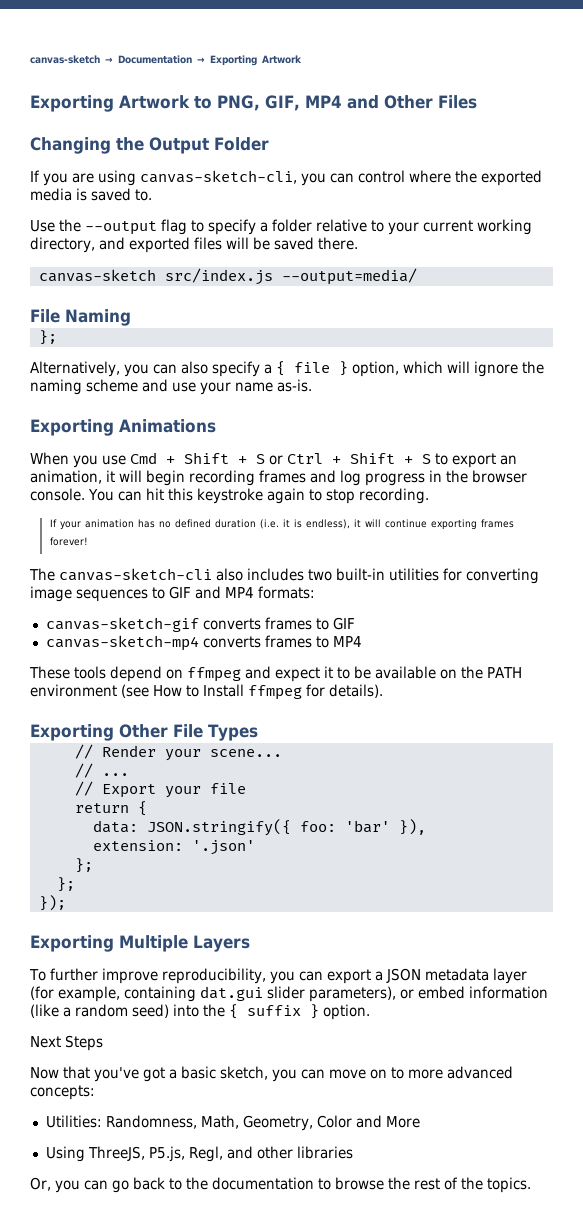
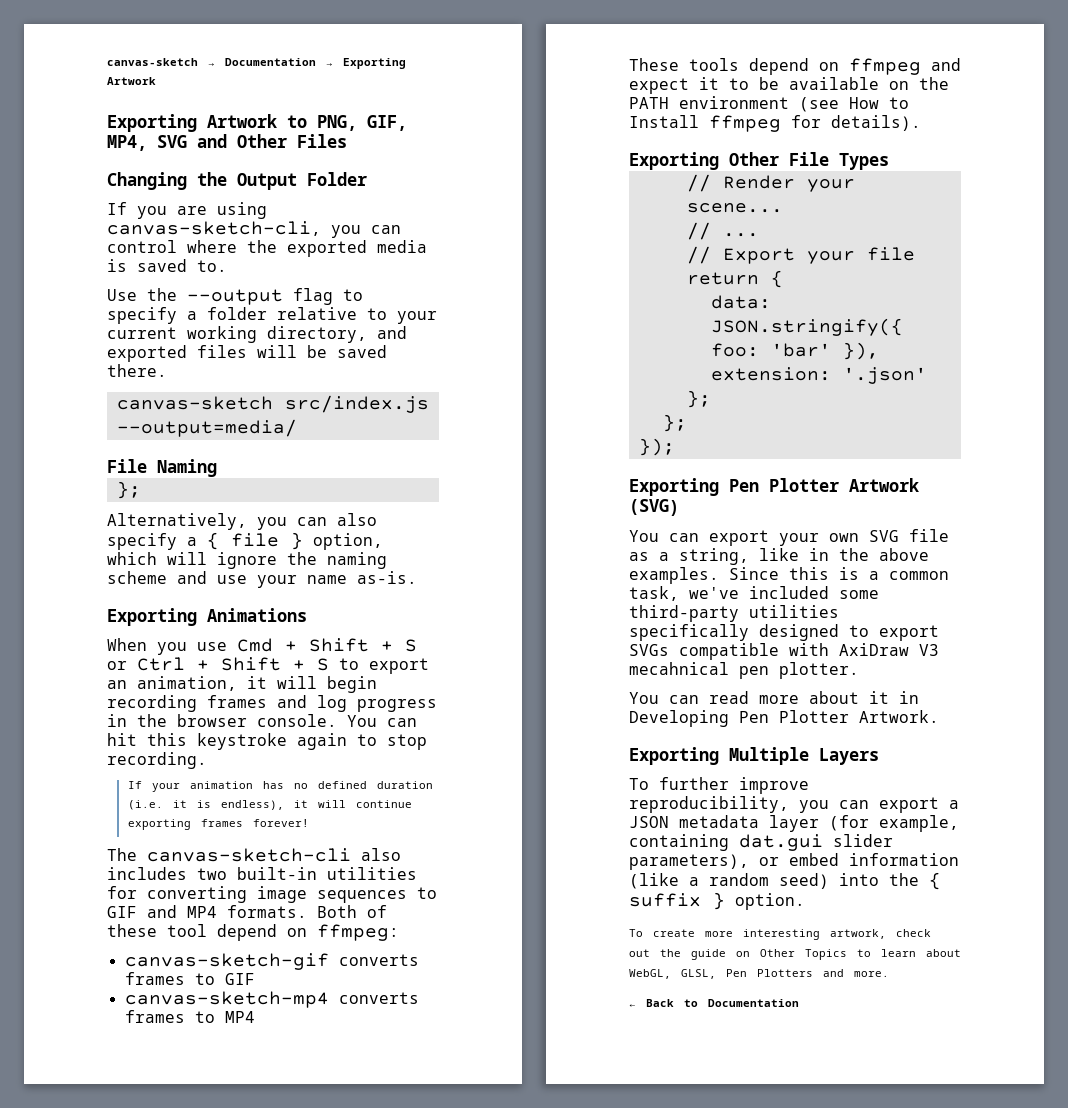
- Exporting Artwork to PNG, GIF, MP4 and Other Files
+ Exporting Artwork to PNG, GIF, MP4, SVG and Other Files
- The canvas-sketch-cli also includes two built-in utilities for converting image sequences to GIF and MP4 formats:
+ The canvas-sketch-cli also includes two built-in utilities for converting image sequences to GIF and MP4 formats. Both of these tool depend on ffmpeg:
+ Exporting Pen Plotter Artwork (SVG)
+ You can export your own SVG file as a string, like in the above examples. Since this is a common task, we've included some third-party utilities specifically designed to export SVGs compatible with AxiDraw V3 mecahnical pen plotter.
+ You can read more about it in Developing Pen Plotter Artwork.
- Next Steps
- Now that you've got a basic sketch, you can move on to more advanced concepts:
- Utilities: Randomness, Math, Geometry, Color and More
- Using ThreeJS, P5.js, Regl, and other libraries
- Or, you can go back to the documentation to browse the rest of the topics.
+ To create more interesting artwork, check out the guide on Other Topics to learn about WebGL, GLSL, Pen Plotters and more.
+ ← Back to Documentation

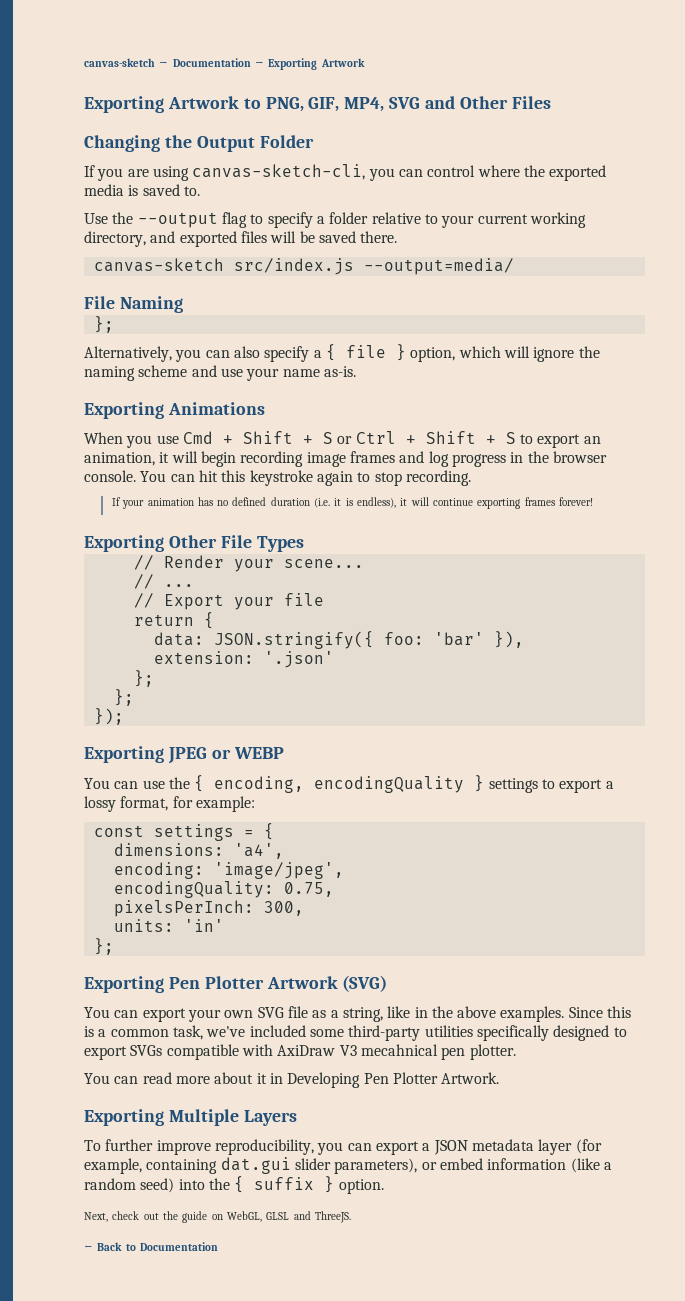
- When you use Cmd + Shift + S or Ctrl + Shift + S to export an animation, it will begin recording frames and log progress in the browser console.
+ When you use Cmd + Shift + S or Ctrl + Shift + S to export an animation, it will begin recording image frames and log progress in the browser console.
- The canvas-sketch-cli also includes two built-in utilities for converting image sequences to GIF and MP4 formats. Both of these tool depend on ffmpeg:
- canvas-sketch-gif converts frames to GIF
- canvas-sketch-mp4 converts frames to MP4
- These tools depend on ffmpeg and expect it to be available on the PATH environment (see How to Install ffmpeg for details).
+ Exporting JPEG or WEBP
+ You can use the { encoding, encodingQuality } settings to export a lossy format, for example:
+ const settings = {
+ dimensions: 'a4',
+ encoding: 'image/jpeg',
+ encodingQuality: 0.75,
+ pixelsPerInch: 300,
+ units: 'in'
+ };
- To create more interesting artwork, check out the guide on Other Topics to learn about WebGL, GLSL, Pen Plotters and more.
+ Next, check out the guide on WebGL, GLSL and ThreeJS.

